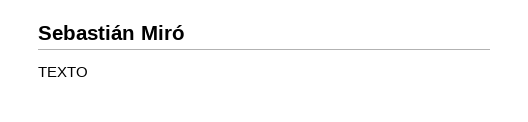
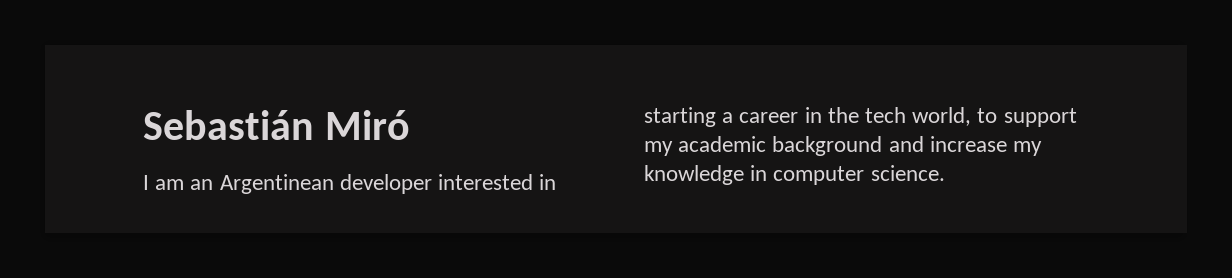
- TEXTO
+ I am an Argentinean developer interested in starting a career in the tech world, to support my academic background and increase my knowledge in computer science.

